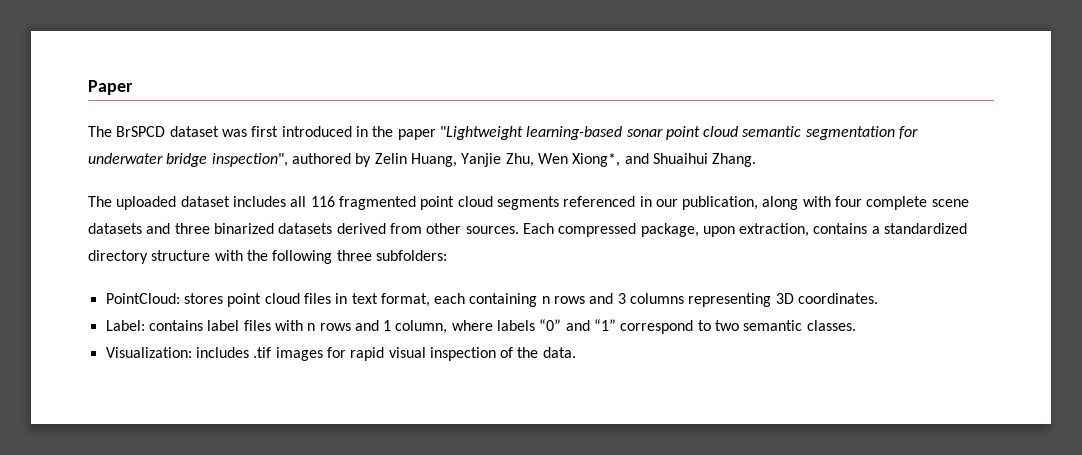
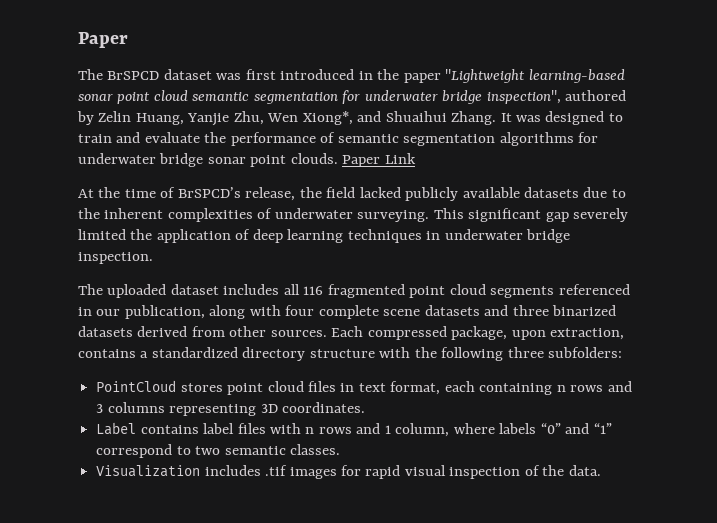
+ It was designed to train and evaluate the performance of semantic segmentation algorithms for underwater bridge sonar point clouds. Paper Link
+ At the time of BrSPCD’s release, the field lacked publicly available datasets due to the inherent complexities of underwater surveying. This significant gap severely limited the application of deep learning techniques in underwater bridge inspection.
- PointCloud: stores point cloud files in text format, each containing n rows and 3 columns representing 3D coordinates.
+ PointCloud stores point cloud files in text format, each containing n rows and 3 columns representing 3D coordinates.
- Label: contains label files with n rows and 1 column, where labels “0” and “1” correspond to two semantic classes.
+ Label contains label files with n rows and 1 column, where labels “0” and “1” correspond to two semantic classes.
- Visualization: includes .tif images for rapid visual inspection of the data.
+ Visualization includes .tif images for rapid visual inspection of the data.

